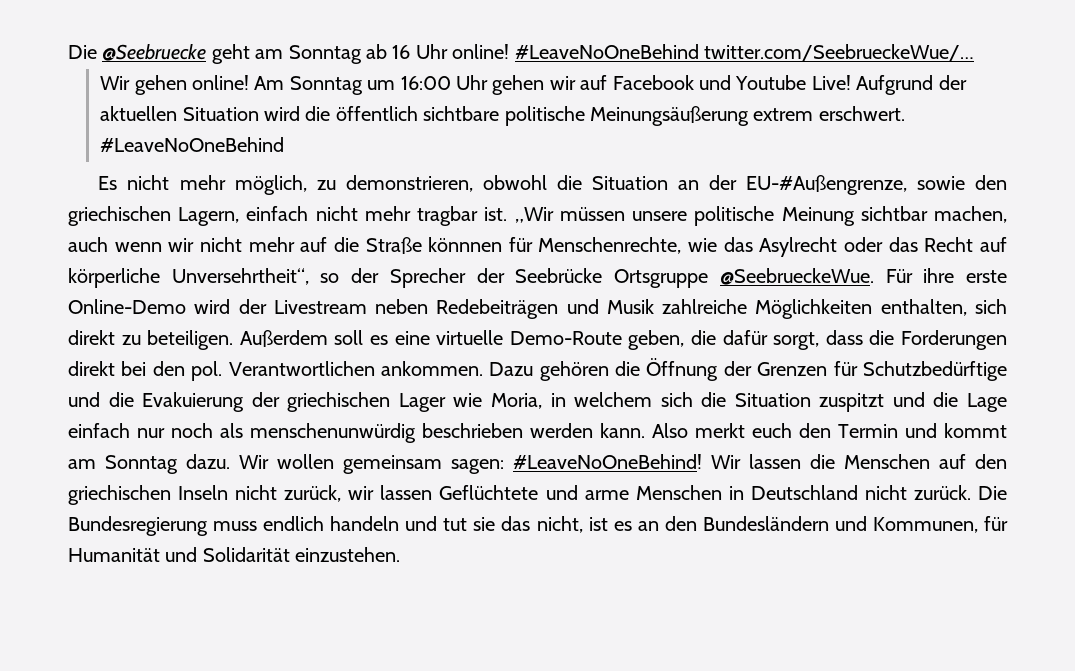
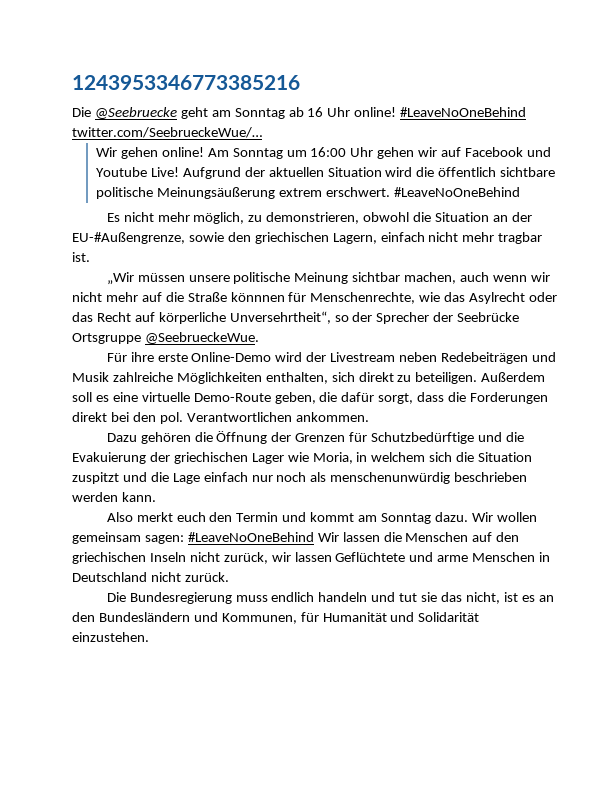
+ 1243953346773385216
- Es nicht mehr möglich, zu demonstrieren, obwohl die Situation an der EU-#Außengrenze, sowie den griechischen Lagern, einfach nicht mehr tragbar ist. „Wir müssen unsere politische Meinung sichtbar machen, auch wenn wir nicht mehr auf die Straße könnnen für Menschenrechte, wie das Asylrecht oder das Recht auf körperliche Unversehrtheit“, so der Sprecher der Seebrücke Ortsgruppe @SeebrueckeWue. Für ihre erste Online-Demo wird der Livestream neben Redebeiträgen und Musik zahlreiche Möglichkeiten enthalten, sich direkt zu beteiligen.
+ Es nicht mehr möglich, zu demonstrieren, obwohl die Situation an der EU-#Außengrenze, sowie den griechischen Lagern, einfach nicht mehr tragbar ist.
+ „Wir müssen unsere politische Meinung sichtbar machen, auch wenn wir nicht mehr auf die Straße könnnen für Menschenrechte, wie das Asylrecht oder das Recht auf körperliche Unversehrtheit“, so der Sprecher der Seebrücke Ortsgruppe @SeebrueckeWue.
+ Für ihre erste Online-Demo wird der Livestream neben Redebeiträgen und Musik zahlreiche Möglichkeiten enthalten, sich direkt zu beteiligen.
- Verantwortlichen ankommen. Dazu gehören die Öffnung der Grenzen für Schutzbedürftige und die Evakuierung der griechischen Lager wie Moria, in welchem sich die Situation zuspitzt und die Lage einfach nur noch als menschenunwürdig beschrieben werden kann. Also merkt euch den Termin und kommt am Sonntag dazu.
+ Verantwortlichen ankommen.
+ Dazu gehören die Öffnung der Grenzen für Schutzbedürftige und die Evakuierung der griechischen Lager wie Moria, in welchem sich die Situation zuspitzt und die Lage einfach nur noch als menschenunwürdig beschrieben werden kann.
+ Also merkt euch den Termin und kommt am Sonntag dazu.
- Wir wollen gemeinsam sagen: #LeaveNoOneBehind! Wir lassen die Menschen auf den griechischen Inseln nicht zurück, wir lassen Geflüchtete und arme Menschen in Deutschland nicht zurück. Die Bundesregierung muss endlich handeln und tut sie das nicht, ist es an den Bundesländern und Kommunen, für Humanität und Solidarität einzustehen.
+ Wir wollen gemeinsam sagen: #LeaveNoOneBehind Wir lassen die Menschen auf den griechischen Inseln nicht zurück, wir lassen Geflüchtete und arme Menschen in Deutschland nicht zurück.
+ Die Bundesregierung muss endlich handeln und tut sie das nicht, ist es an den Bundesländern und Kommunen, für Humanität und Solidarität einzustehen.

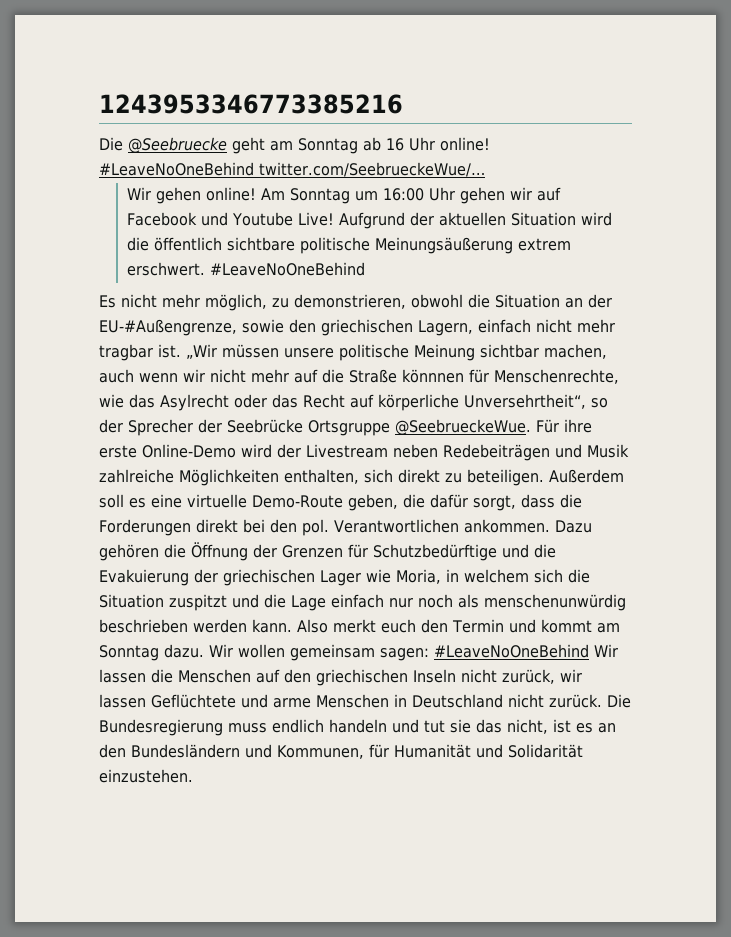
- Es nicht mehr möglich, zu demonstrieren, obwohl die Situation an der EU-#Außengrenze, sowie den griechischen Lagern, einfach nicht mehr tragbar ist.
- „Wir müssen unsere politische Meinung sichtbar machen, auch wenn wir nicht mehr auf die Straße könnnen für Menschenrechte, wie das Asylrecht oder das Recht auf körperliche Unversehrtheit“, so der Sprecher der Seebrücke Ortsgruppe @SeebrueckeWue.
- Für ihre erste Online-Demo wird der Livestream neben Redebeiträgen und Musik zahlreiche Möglichkeiten enthalten, sich direkt zu beteiligen.
+ Es nicht mehr möglich, zu demonstrieren, obwohl die Situation an der EU-#Außengrenze, sowie den griechischen Lagern, einfach nicht mehr tragbar ist. „Wir müssen unsere politische Meinung sichtbar machen, auch wenn wir nicht mehr auf die Straße könnnen für Menschenrechte, wie das Asylrecht oder das Recht auf körperliche Unversehrtheit“, so der Sprecher der Seebrücke Ortsgruppe @SeebrueckeWue. Für ihre erste Online-Demo wird der Livestream neben Redebeiträgen und Musik zahlreiche Möglichkeiten enthalten, sich direkt zu beteiligen.
- Verantwortlichen ankommen.
- Dazu gehören die Öffnung der Grenzen für Schutzbedürftige und die Evakuierung der griechischen Lager wie Moria, in welchem sich die Situation zuspitzt und die Lage einfach nur noch als menschenunwürdig beschrieben werden kann.
- Also merkt euch den Termin und kommt am Sonntag dazu.
+ Verantwortlichen ankommen. Dazu gehören die Öffnung der Grenzen für Schutzbedürftige und die Evakuierung der griechischen Lager wie Moria, in welchem sich die Situation zuspitzt und die Lage einfach nur noch als menschenunwürdig beschrieben werden kann. Also merkt euch den Termin und kommt am Sonntag dazu.
- Wir wollen gemeinsam sagen: #LeaveNoOneBehind Wir lassen die Menschen auf den griechischen Inseln nicht zurück, wir lassen Geflüchtete und arme Menschen in Deutschland nicht zurück.
- Die Bundesregierung muss endlich handeln und tut sie das nicht, ist es an den Bundesländern und Kommunen, für Humanität und Solidarität einzustehen.
+ Wir wollen gemeinsam sagen: #LeaveNoOneBehind Wir lassen die Menschen auf den griechischen Inseln nicht zurück, wir lassen Geflüchtete und arme Menschen in Deutschland nicht zurück. Die Bundesregierung muss endlich handeln und tut sie das nicht, ist es an den Bundesländern und Kommunen, für Humanität und Solidarität einzustehen.

